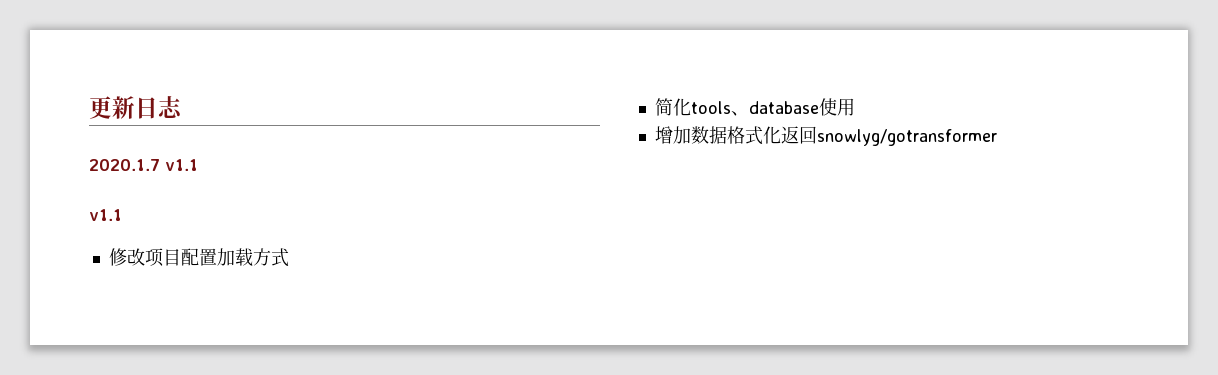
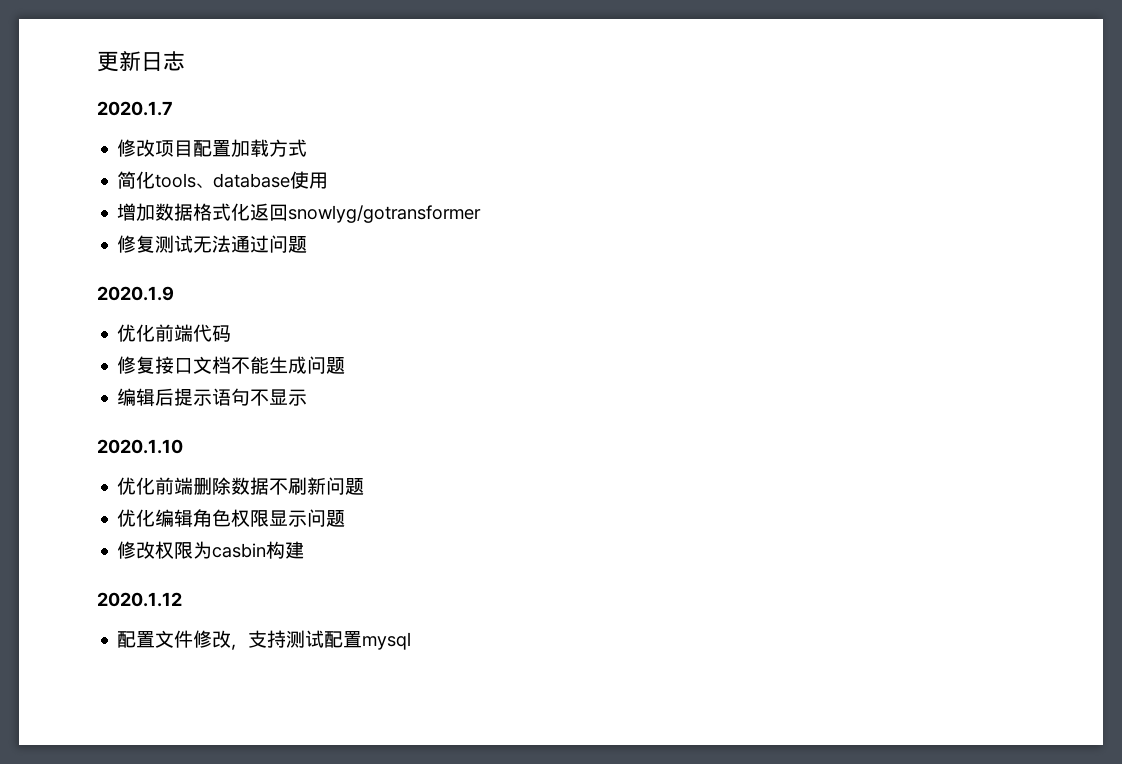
- 2020.1.7 v1.1
- v1.1
+ 2020.1.7
+ 修复测试无法通过问题
+ 2020.1.9
+ 优化前端代码
+ 修复接口文档不能生成问题
+ 编辑后提示语句不显示
+ 2020.1.10
+ 优化前端删除数据不刷新问题
+ 优化编辑角色权限显示问题
+ 修改权限为casbin构建
+ 2020.1.12
+ 配置文件修改，支持测试配置mysql

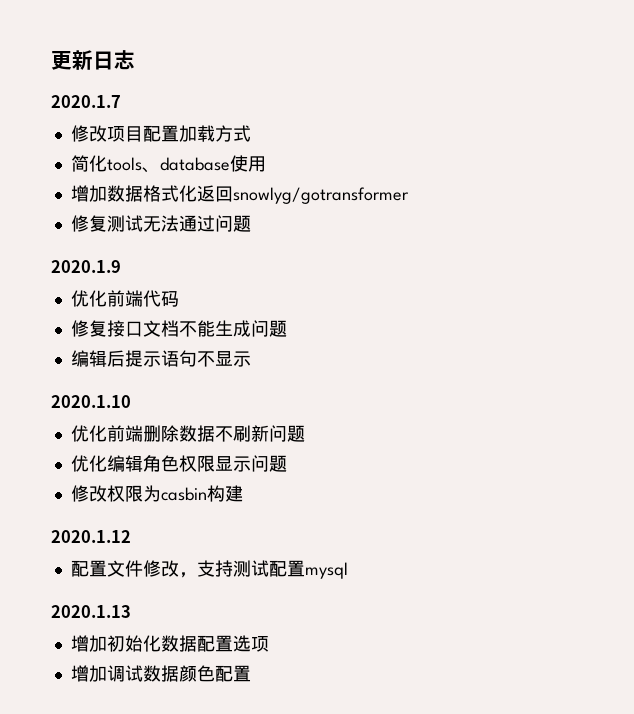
+ 2020.1.13
+ 增加初始化数据配置选项
+ 增加调试数据颜色配置

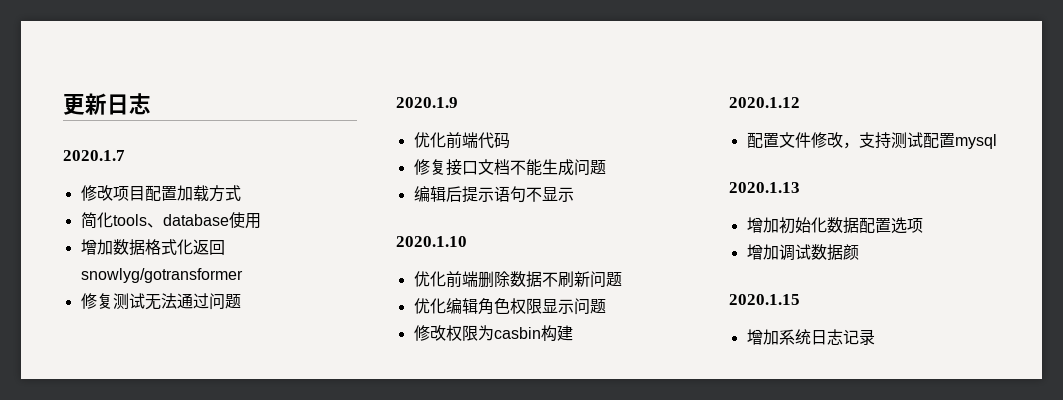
- 增加调试数据颜色配置
+ 增加调试数据颜
+ 2020.1.15
+ 增加系统日志记录

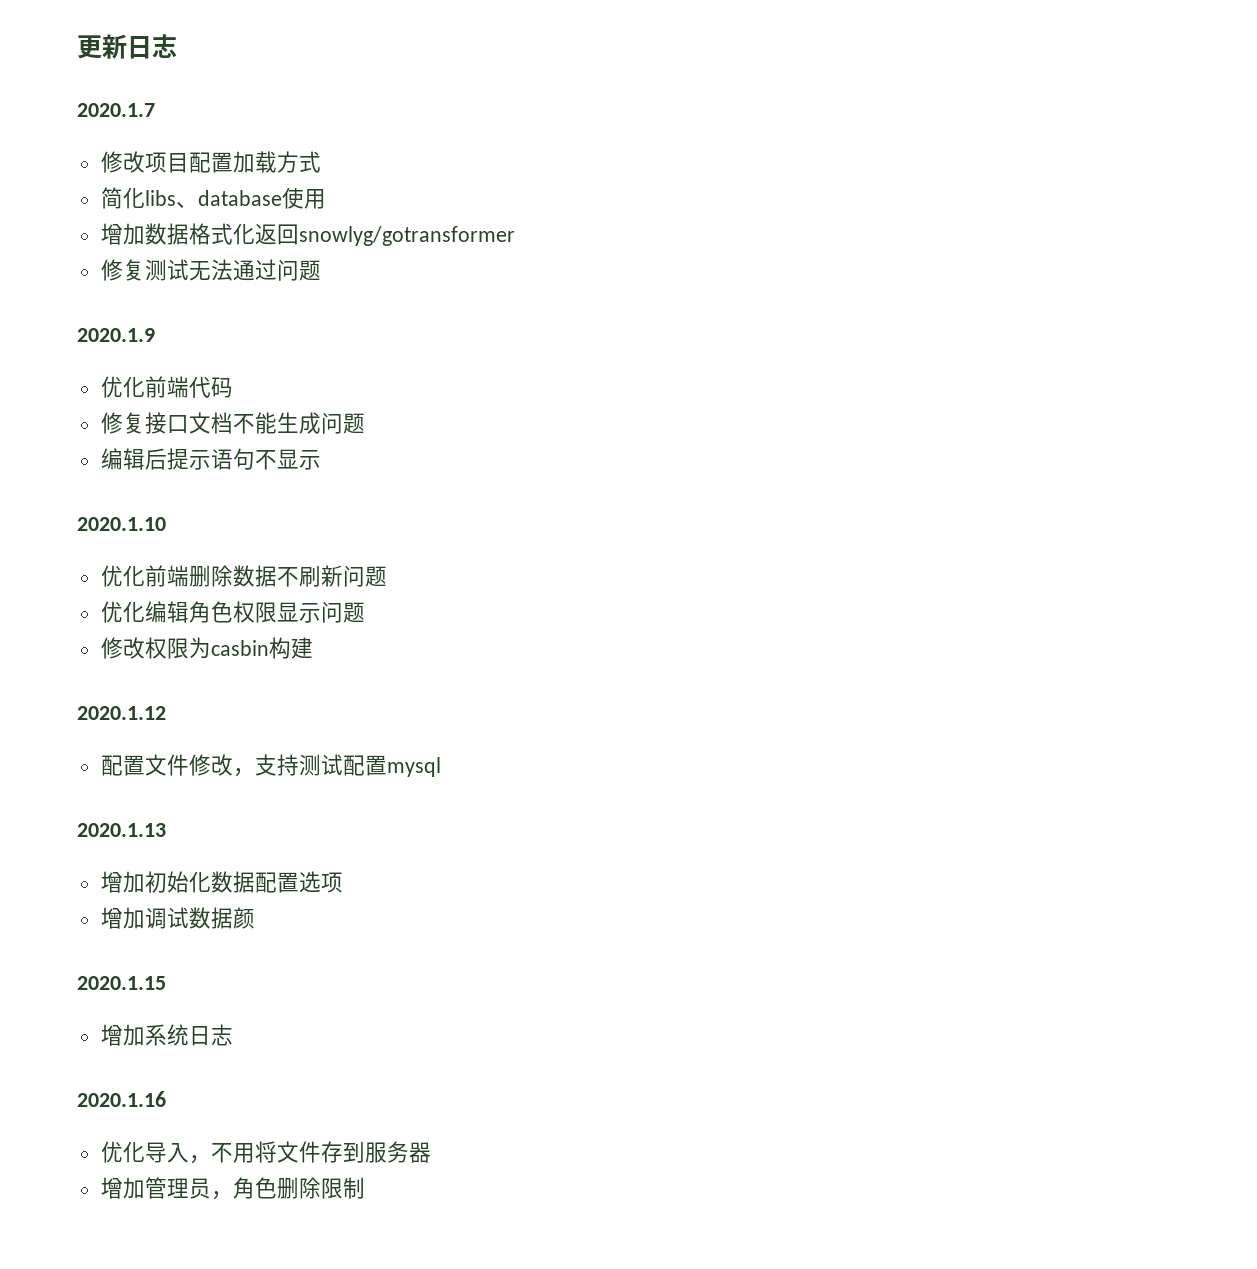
- 简化tools、database使用
+ 简化libs、database使用
- 增加系统日志记录
+ 增加系统日志
+ 2020.1.16
+ 优化导入，不用将文件存到服务器
+ 增加管理员，角色删除限制

